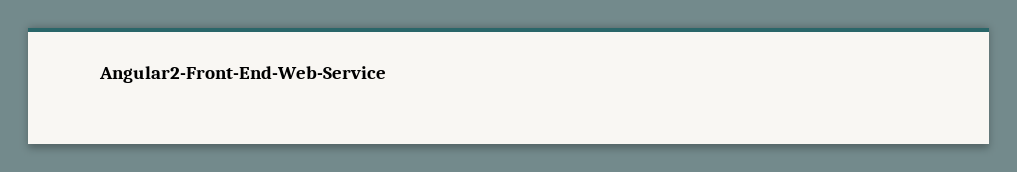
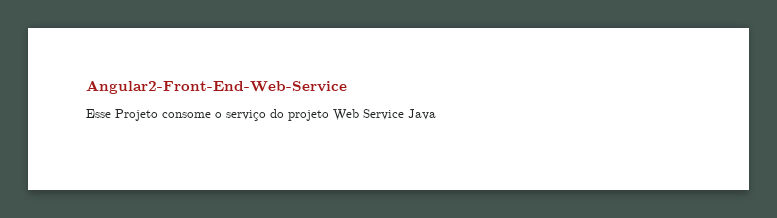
+ Esse Projeto consome o serviço do projeto Web Service Java

